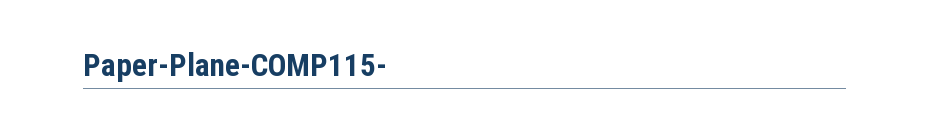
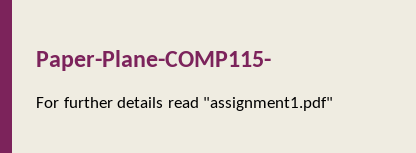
+ For further details read "assignment1.pdf"

